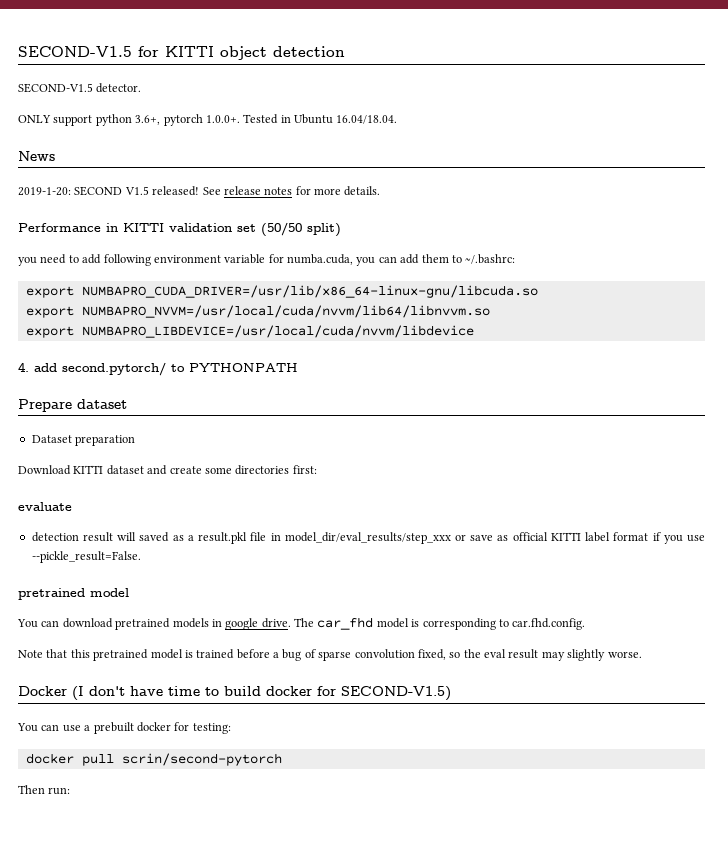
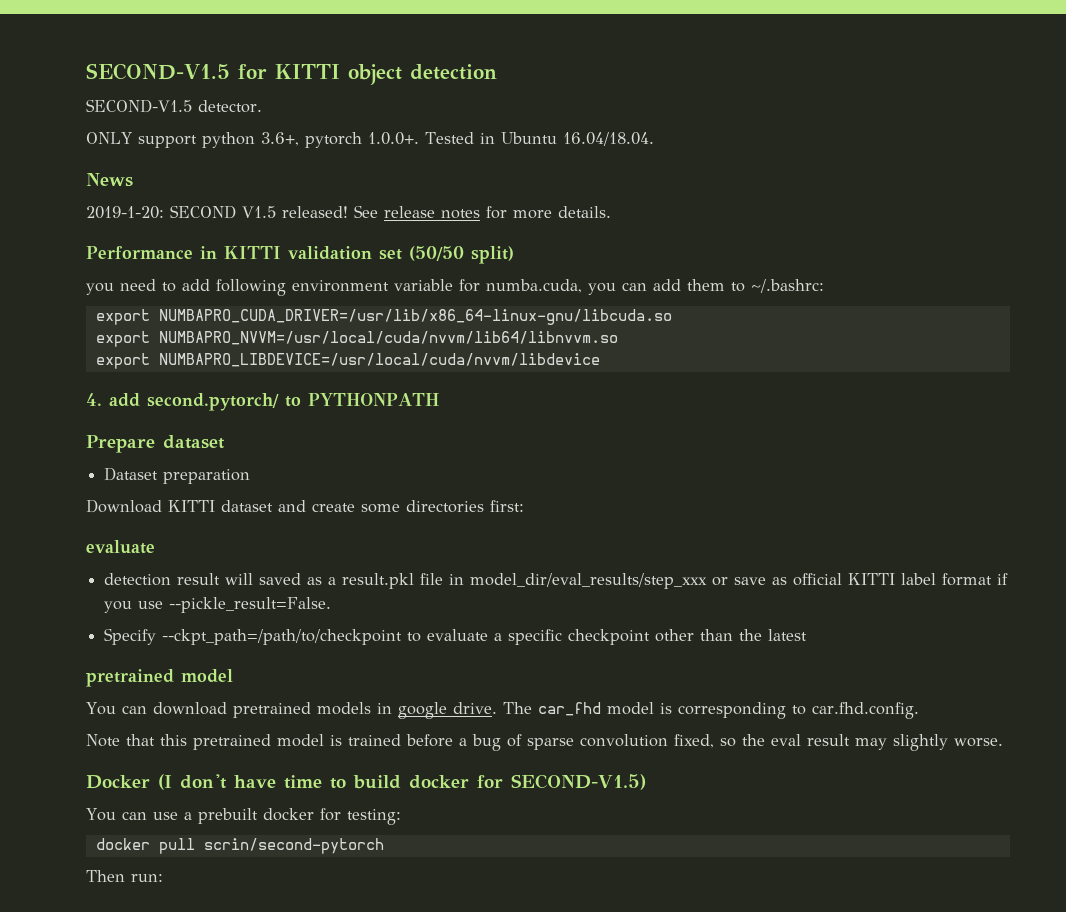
+ Specify --ckpt_path=/path/to/checkpoint to evaluate a specific checkpoint other than the latest

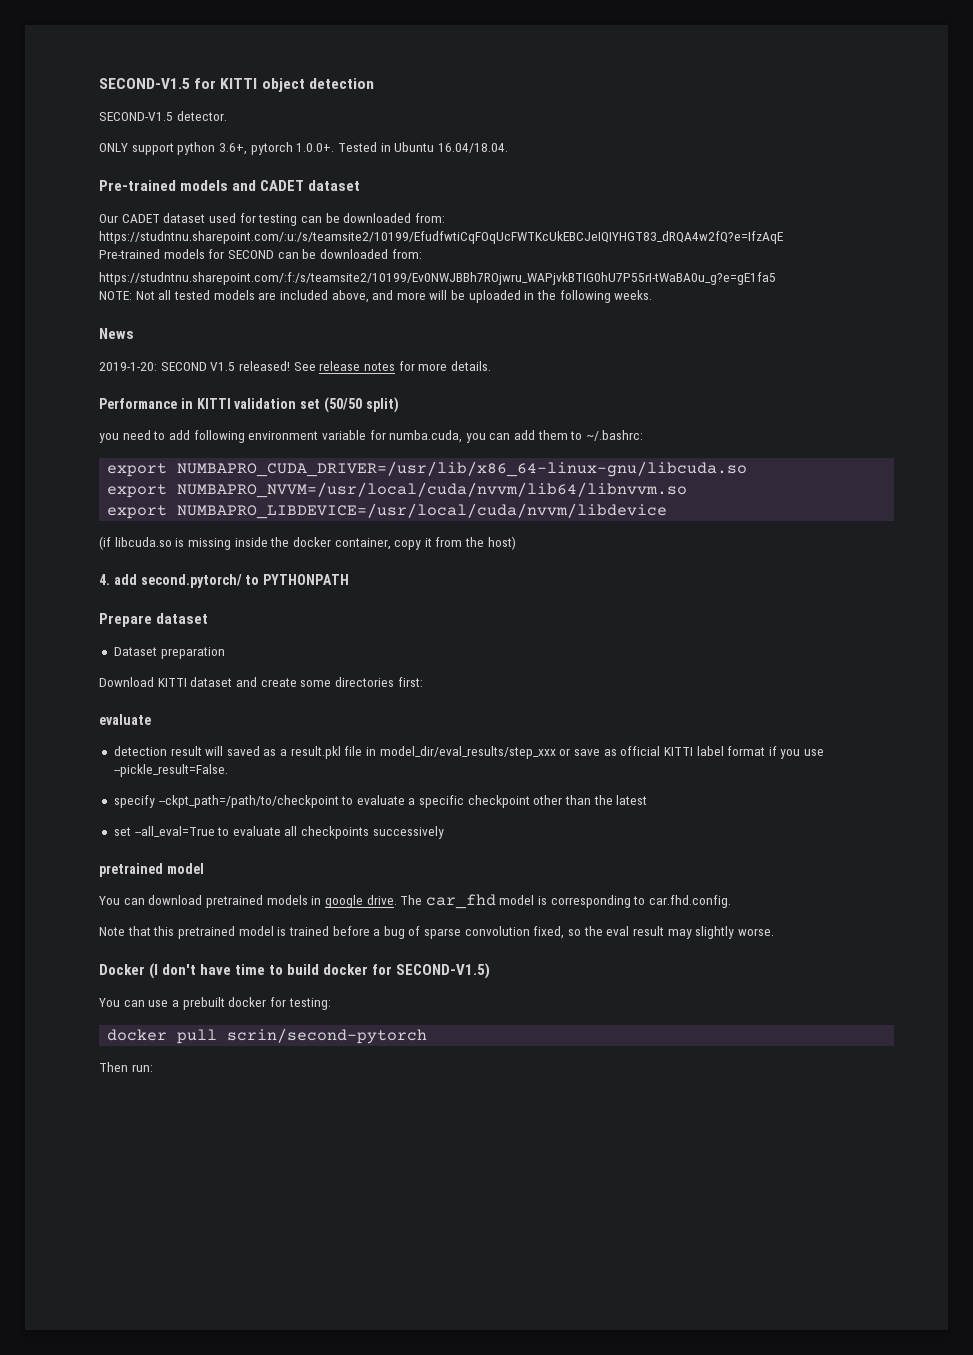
+ Pre-trained models and CADET dataset
+ Our CADET dataset used for testing can be downloaded from: https://studntnu.sharepoint.com/:u:/s/teamsite2/10199/EfudfwtiCqFOqUcFWTKcUkEBCJeIQIYHGT83_dRQA4w2fQ?e=IfzAqE
+ Pre-trained models for SECOND can be downloaded from:
+ https://studntnu.sharepoint.com/:f:/s/teamsite2/10199/Ev0NWJBBh7ROjwru_WAPjvkBTIG0hU7P55rI-tWaBA0u_g?e=gE1fa5
+ NOTE: Not all tested models are included above, and more will be uploaded in the following weeks.
+ (if libcuda.so is missing inside the docker container, copy it from the host)
- Specify --ckpt_path=/path/to/checkpoint to evaluate a specific checkpoint other than the latest
+ specify --ckpt_path=/path/to/checkpoint to evaluate a specific checkpoint other than the latest
+ set --all_eval=True to evaluate all checkpoints successively

